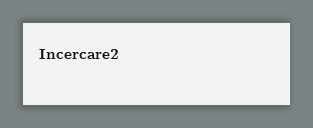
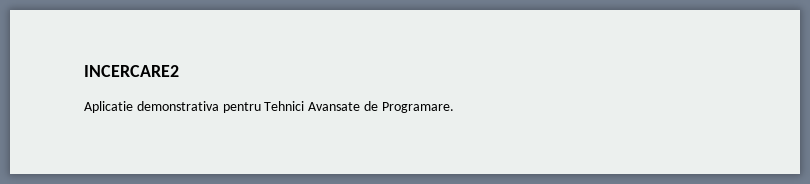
- Incercare2
+ INCERCARE2
+ Aplicatie demonstrativa pentru Tehnici Avansate de Programare.

